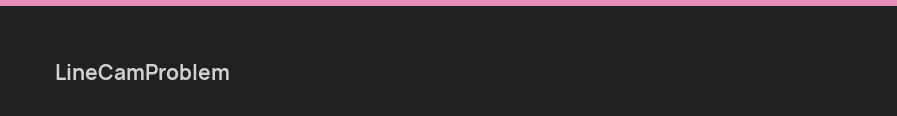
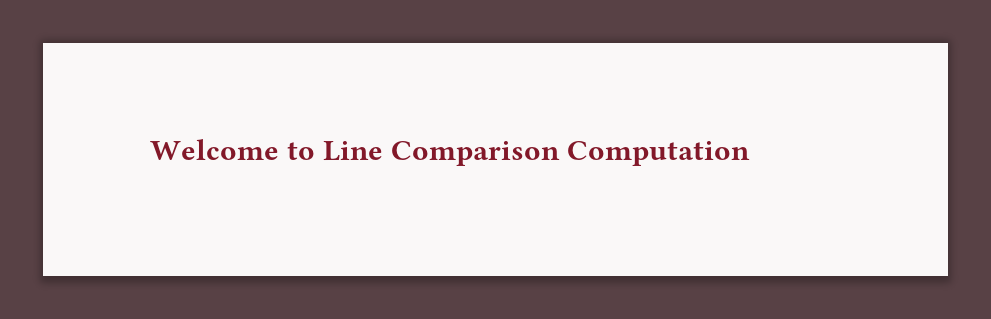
- LineCamProblem
+ Welcome to Line Comparison Computation

